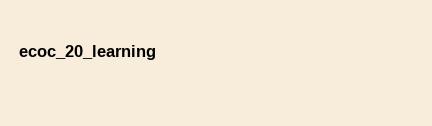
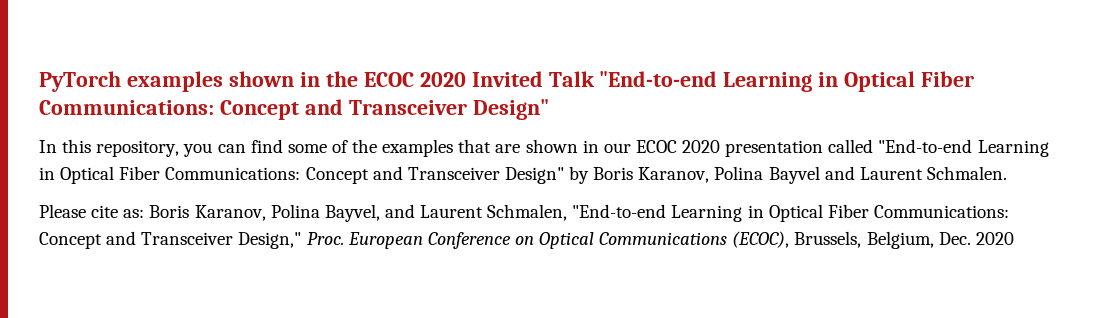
- ecoc_20_learning
+ PyTorch examples shown in the ECOC 2020 Invited Talk "End-to-end Learning in Optical Fiber Communications: Concept and Transceiver Design"
+ In this repository, you can find some of the examples that are shown in our ECOC 2020 presentation called "End-to-end Learning in Optical Fiber Communications: Concept and Transceiver Design" by Boris Karanov, Polina Bayvel and Laurent Schmalen.
+ Please cite as: Boris Karanov, Polina Bayvel, and Laurent Schmalen, "End-to-end Learning in Optical Fiber Communications: Concept and Transceiver Design," Proc. European Conference on Optical Communications (ECOC), Brussels, Belgium, Dec. 2020

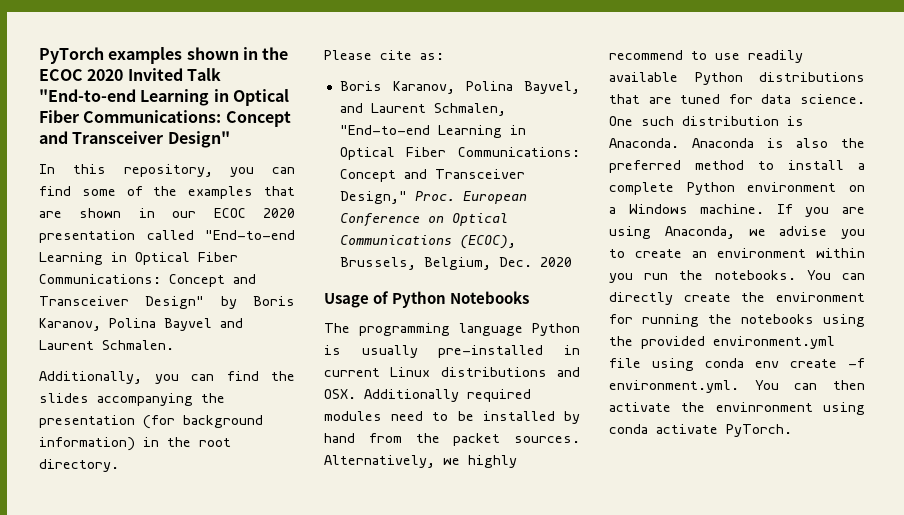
+ Additionally, you can find the slides accompanying the presentation (for background information) in the root directory.
- Please cite as: Boris Karanov, Polina Bayvel, and Laurent Schmalen, "End-to-end Learning in Optical Fiber Communications: Concept and Transceiver Design," Proc.
+ Please cite as:
+ Boris Karanov, Polina Bayvel, and Laurent Schmalen, "End-to-end Learning in Optical Fiber Communications: Concept and Transceiver Design," Proc.
+ Usage of Python Notebooks
+ The programming language Python is usually pre-installed in current Linux distributions and OSX. Additionally required modules need to be installed by hand from the packet sources. Alternatively, we highly recommend to use readily available Python distributions that are tuned for data science. One such distribution is Anaconda. Anaconda is also the preferred method to install a complete Python environment on a Windows machine. If you are using Anaconda, we advise you to create an environment within you run the notebooks. You can directly create the environment for running the notebooks using the provided environment.yml file using conda env create -f environment.yml. You can then activate the envinronment using conda activate PyTorch.

